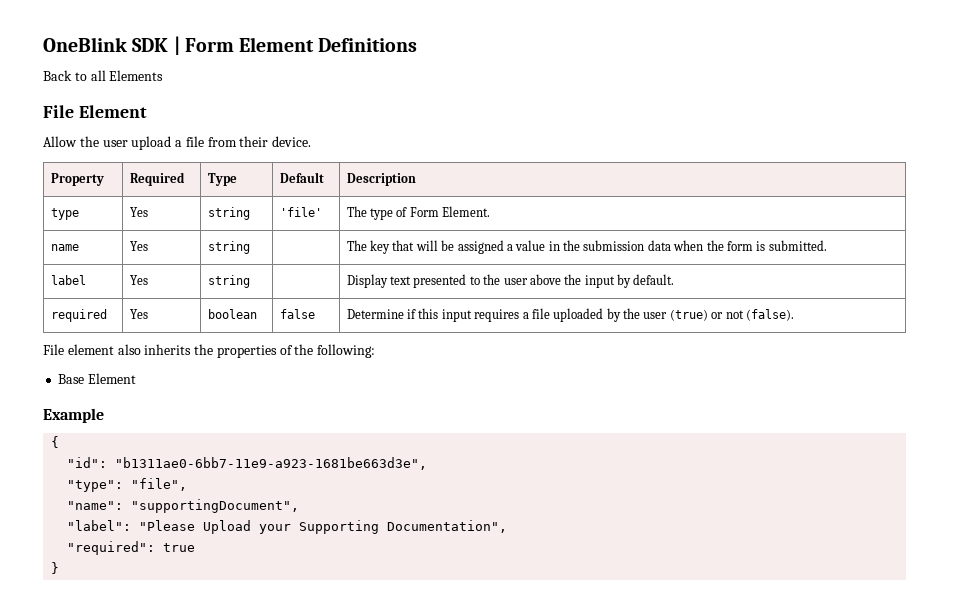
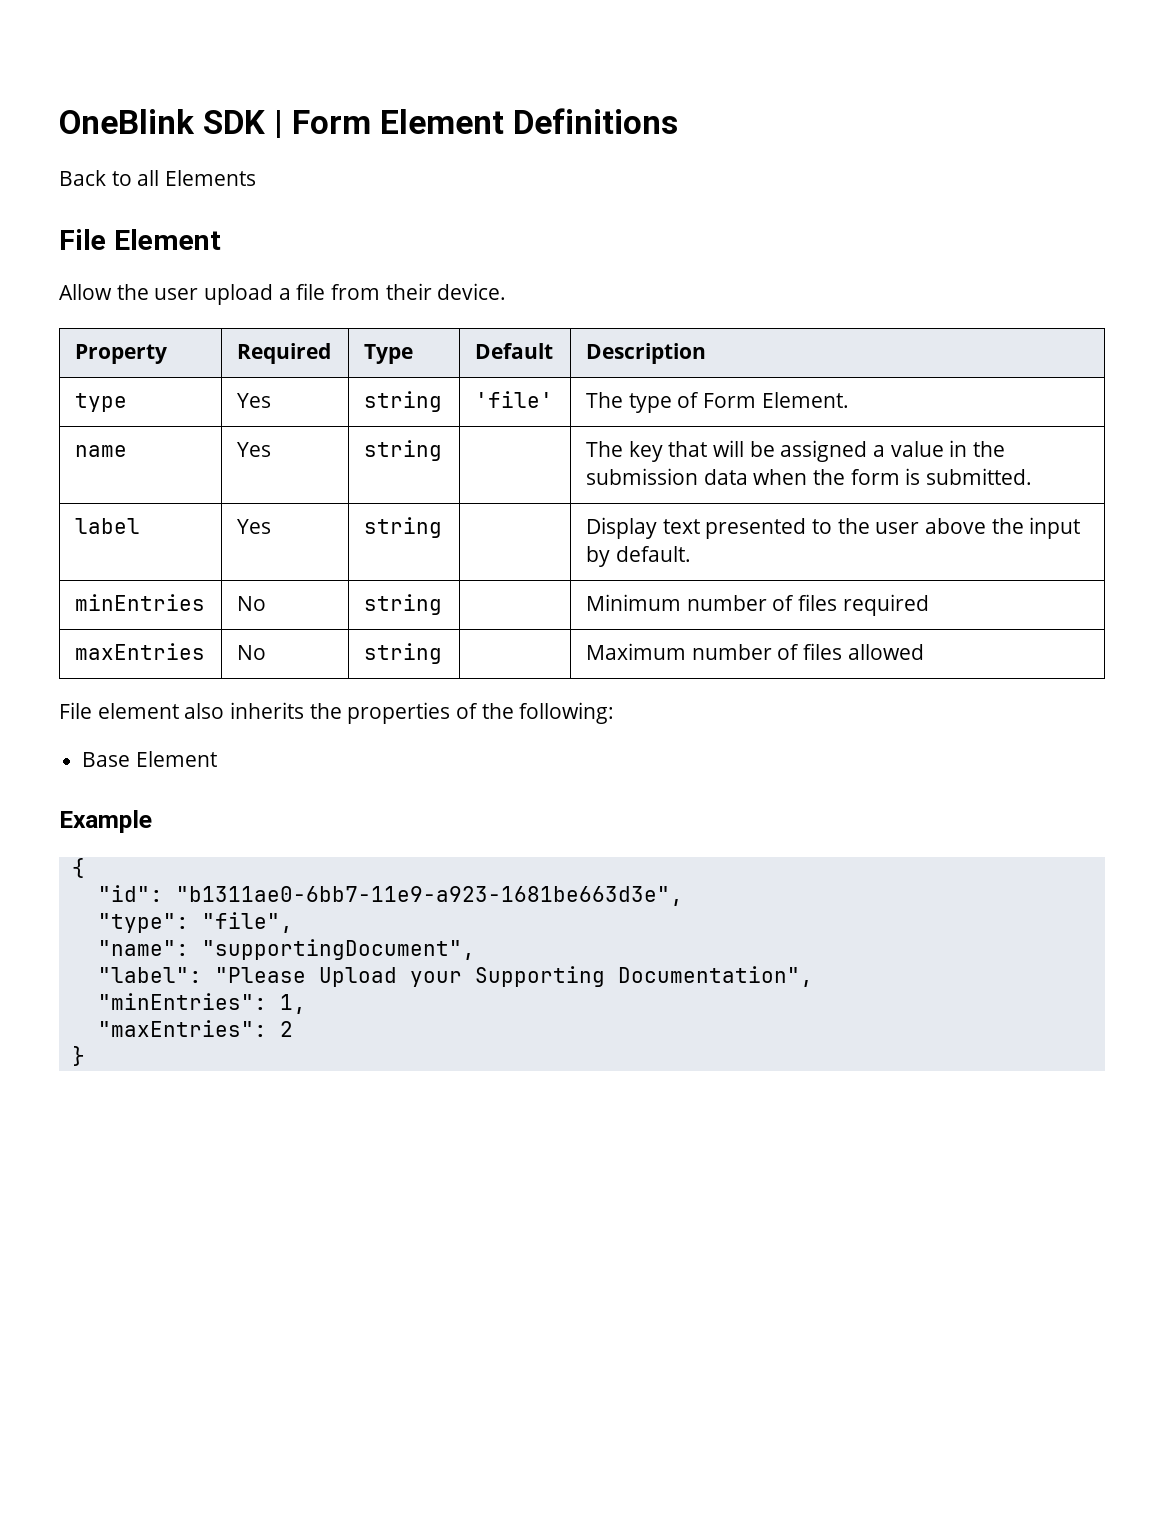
- required | Yes | boolean | false | Determine if this input requires a file uploaded by the user (true) or not (false).
+ minEntries | No | string | | Minimum number of files required
+ maxEntries | No | string | | Maximum number of files allowed
- "required": true
+ "minEntries": 1,
+ "maxEntries": 2

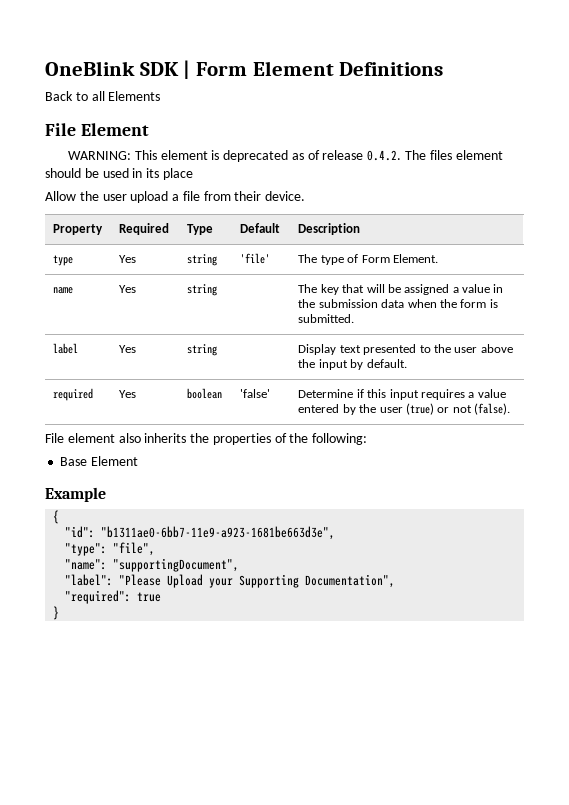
+ WARNING: This element is deprecated as of release 0.4.2. The files element should be used in its place
- minEntries | No | string | | Minimum number of files required
- maxEntries | No | string | | Maximum number of files allowed
+ required | Yes | boolean | 'false' | Determine if this input requires a value entered by the user (true) or not (false).
- "minEntries": 1,
- "maxEntries": 2
+ "required": true

